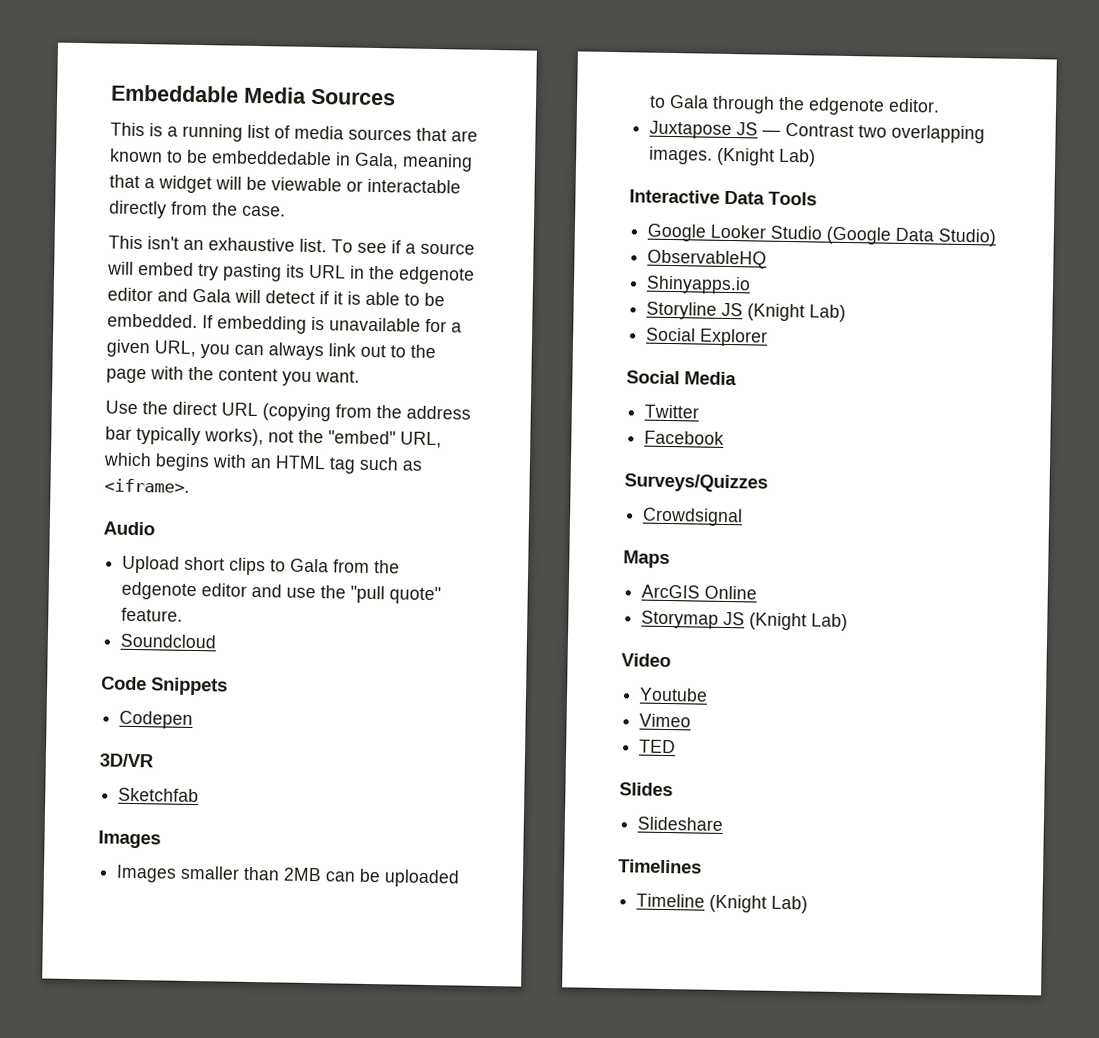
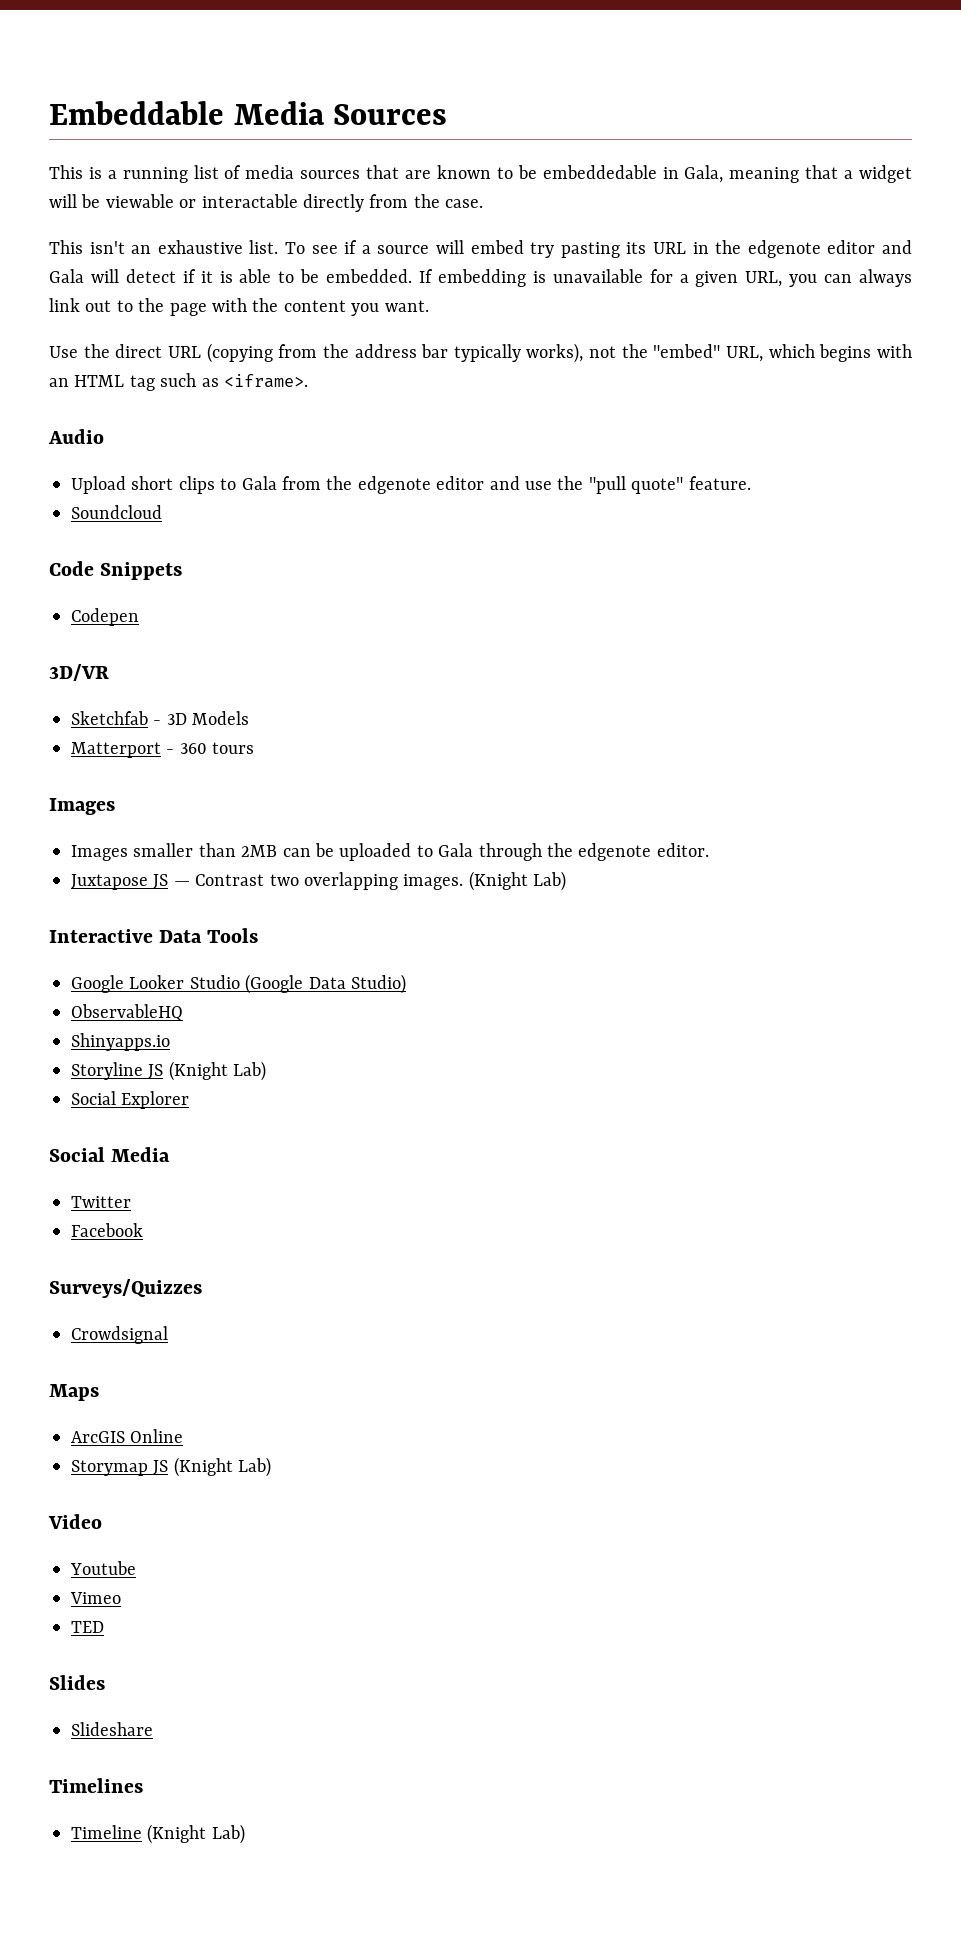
- Sketchfab
+ Sketchfab - 3D Models
+ Matterport - 360 tours

